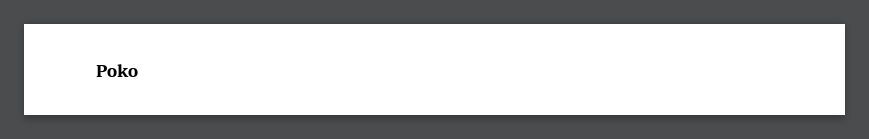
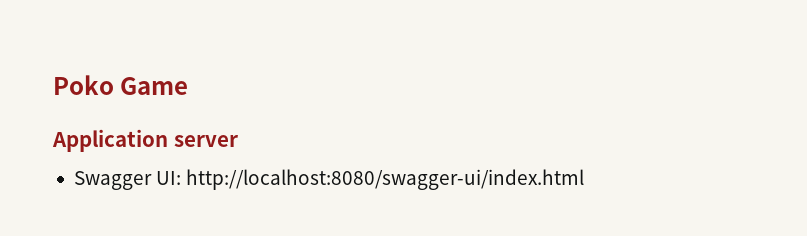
- Poko
+ Poko Game
+ Application server
+ Swagger UI: http://localhost:8080/swagger-ui/index.html

